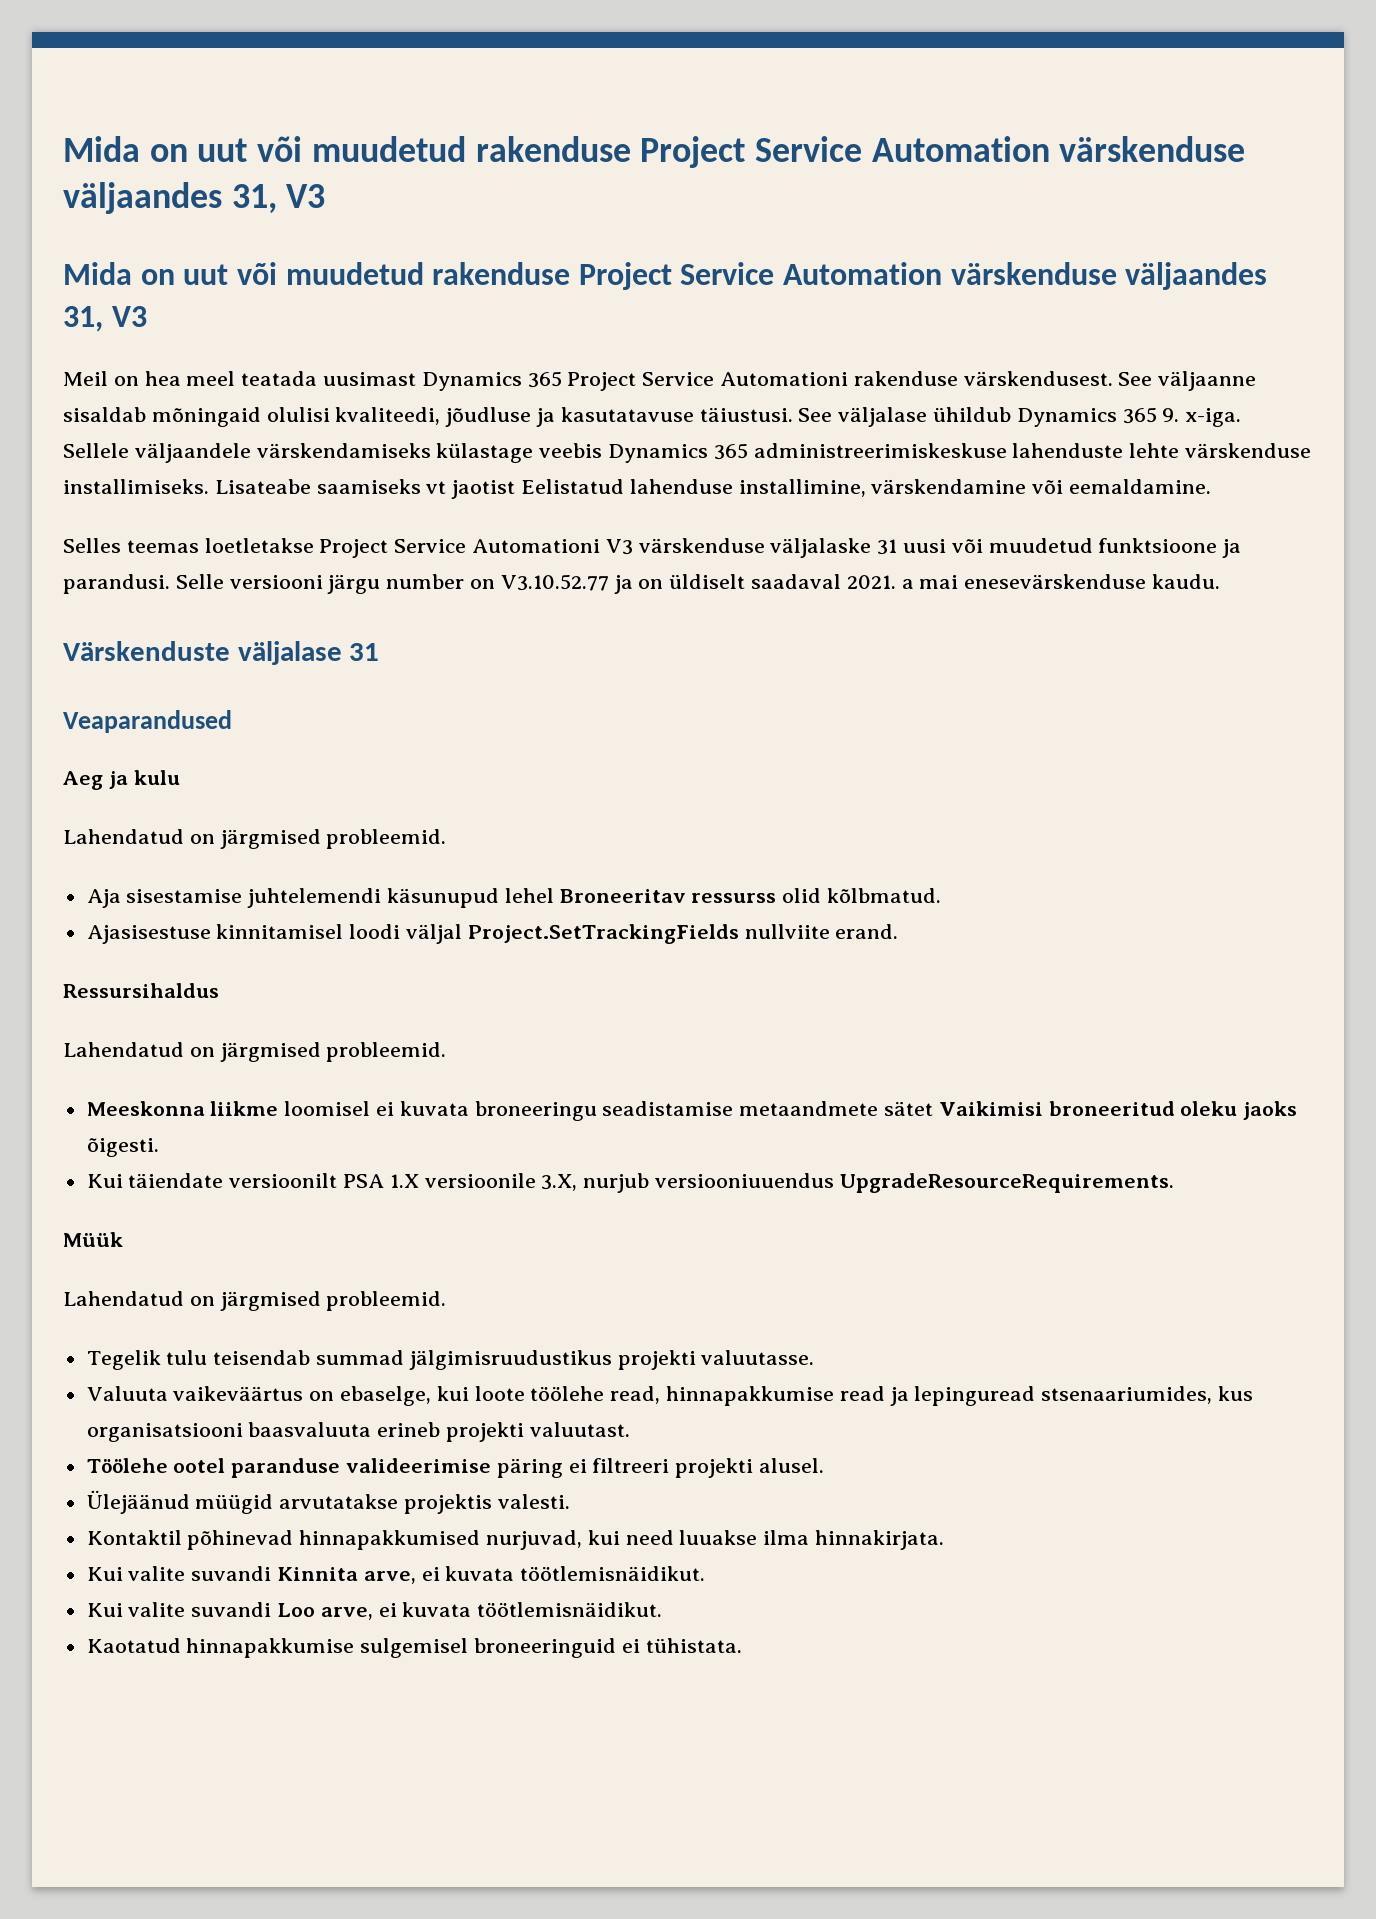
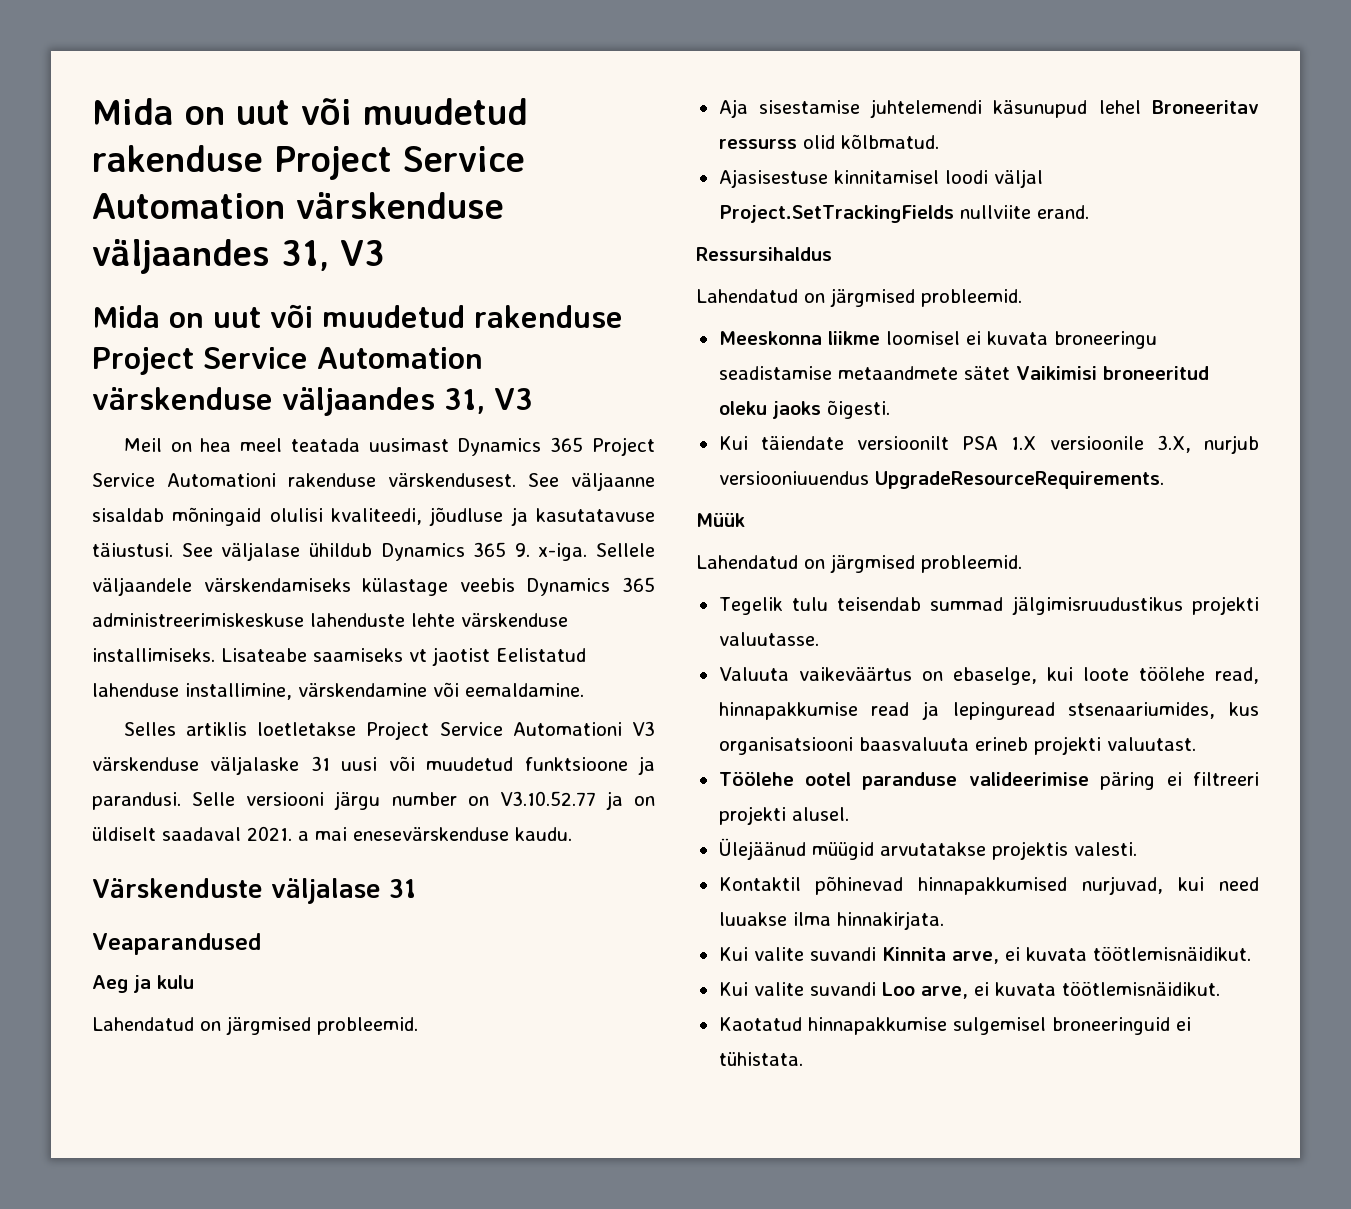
- Selles teemas loetletakse Project Service Automationi V3 värskenduse väljalaske 31 uusi või muudetud funktsioone ja parandusi.
+ Selles artiklis loetletakse Project Service Automationi V3 värskenduse väljalaske 31 uusi või muudetud funktsioone ja parandusi.

